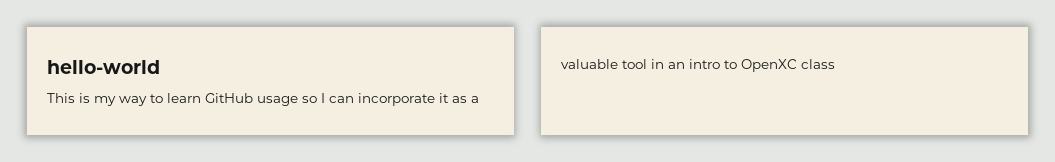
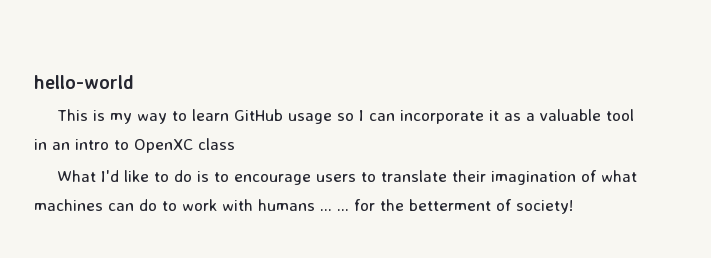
+ What I'd like to do is to encourage users to translate their imagination of what machines can do to work with humans ... ... for the betterment of society!

